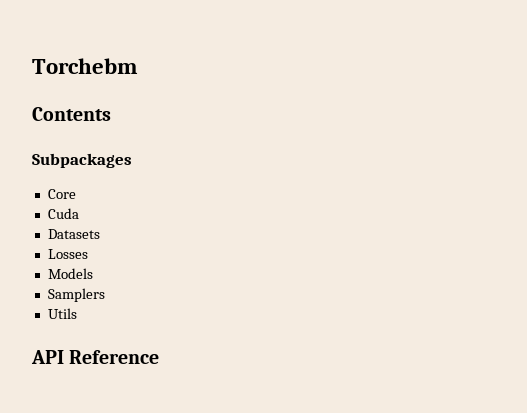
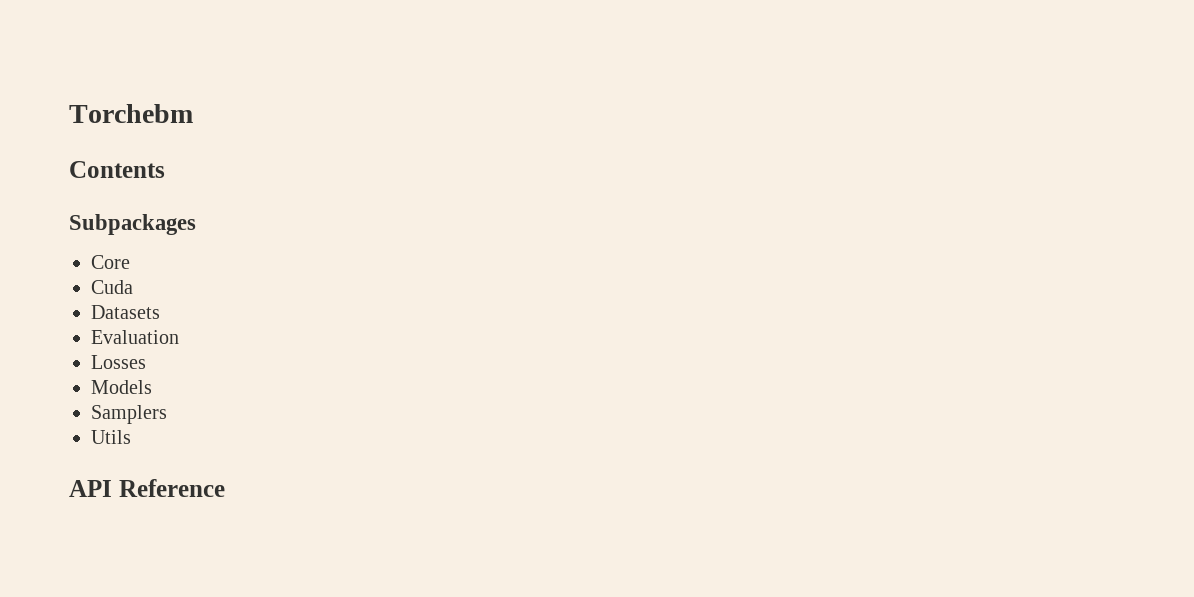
+ Evaluation

